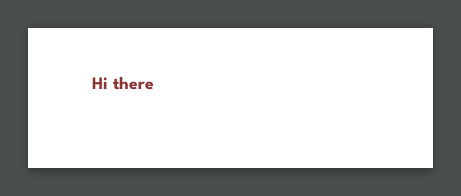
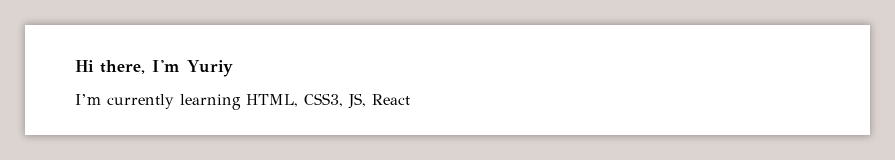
- Hi there
+ Hi there, I'm Yuriy
+ I’m currently learning HTML, CSS3, JS, React

